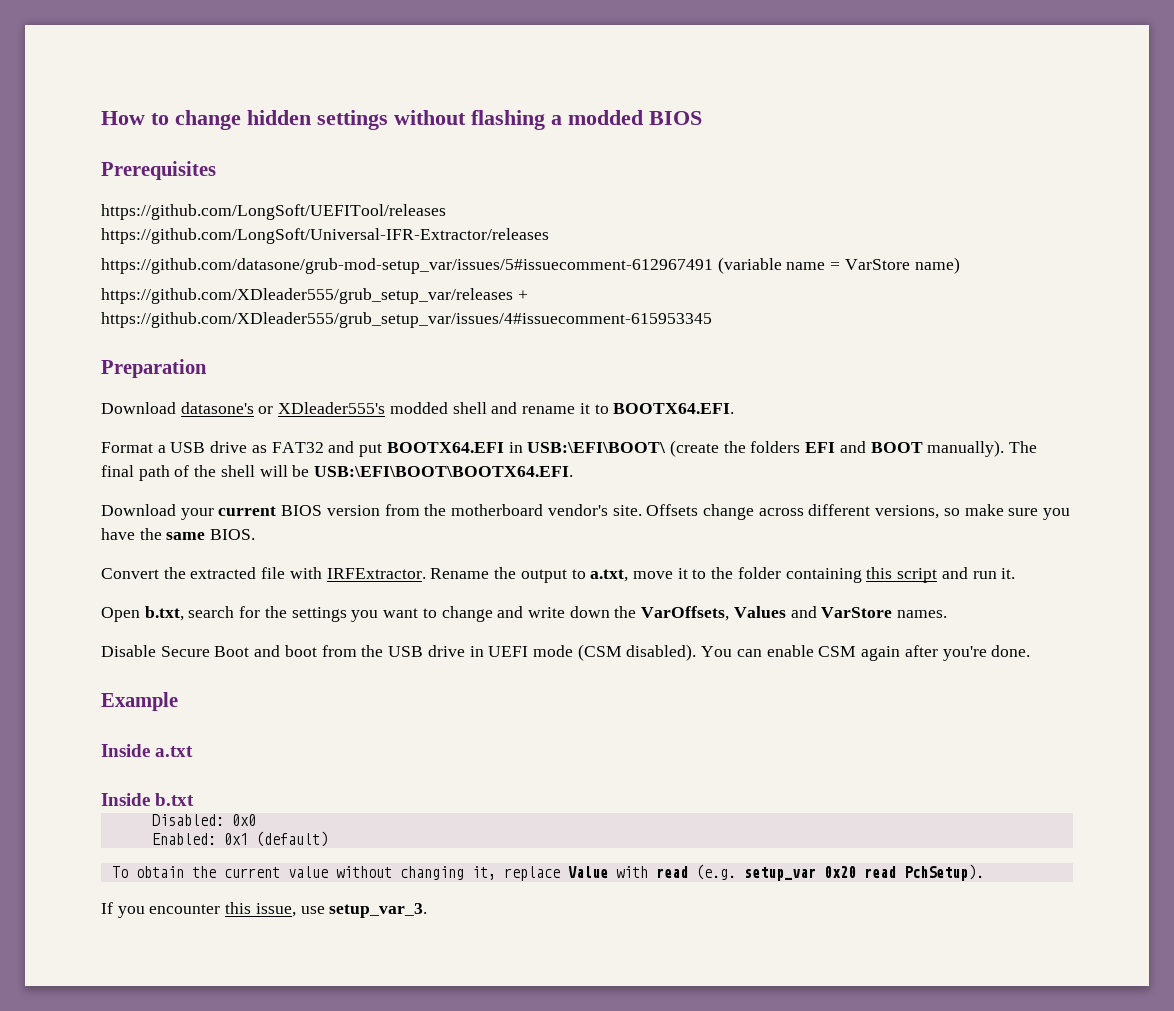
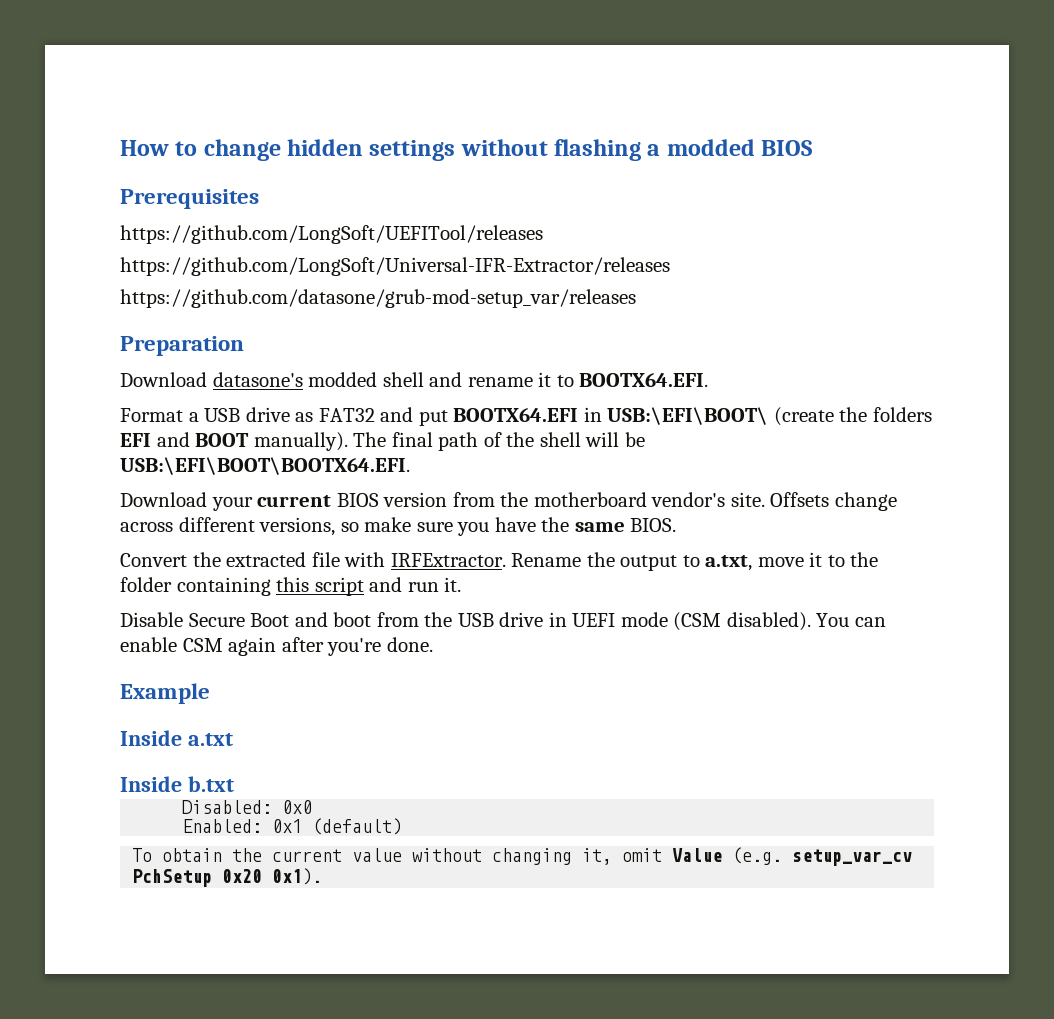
- https://github.com/datasone/grub-mod-setup_var/issues/5#issuecomment-612967491 (variable name = VarStore name)
- https://github.com/XDleader555/grub_setup_var/releases + https://github.com/XDleader555/grub_setup_var/issues/4#issuecomment-615953345
+ https://github.com/datasone/grub-mod-setup_var/releases
- Download datasone's or XDleader555's modded shell and rename it to BOOTX64.EFI.
+ Download datasone's modded shell and rename it to BOOTX64.EFI.
- Open b.txt, search for the settings you want to change and write down the VarOffsets, Values and VarStore names.
- To obtain the current value without changing it, replace Value with read (e.g. setup_var 0x20 read PchSetup).
- If you encounter this issue, use setup_var_3.
+ To obtain the current value without changing it, omit Value (e.g. setup_var_cv PchSetup 0x20 0x1).

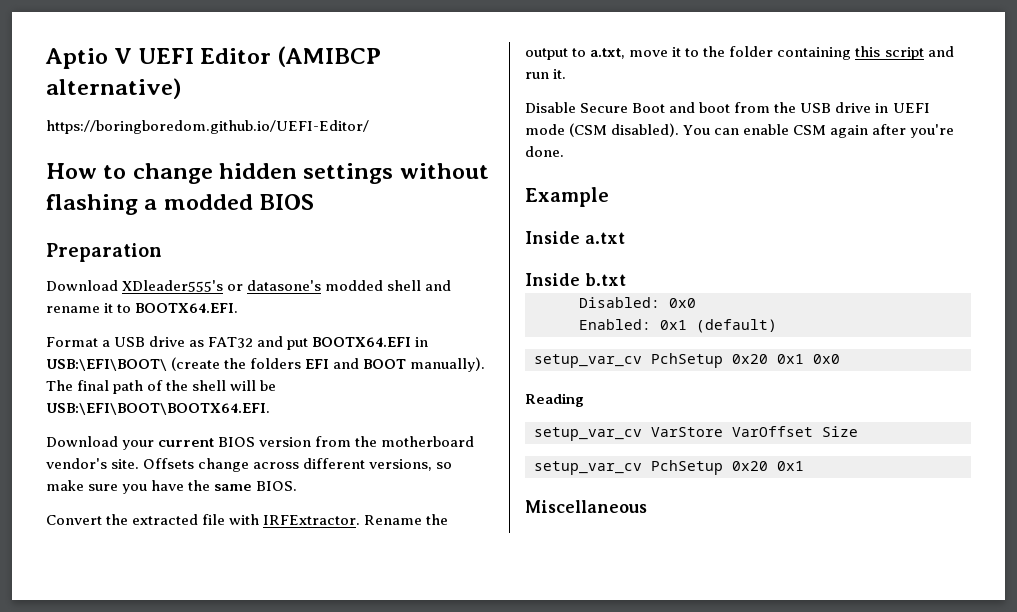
+ Aptio V UEFI Editor (AMIBCP alternative)
+ https://boringboredom.github.io/UEFI-Editor/
- Prerequisites
- https://github.com/LongSoft/UEFITool/releases
- https://github.com/LongSoft/Universal-IFR-Extractor/releases
- https://github.com/datasone/grub-mod-setup_var/releases
- Download datasone's modded shell and rename it to BOOTX64.EFI.
+ Download XDleader555's or datasone's modded shell and rename it to BOOTX64.EFI.
- To obtain the current value without changing it, omit Value (e.g. setup_var_cv PchSetup 0x20 0x1).
+ setup_var_cv PchSetup 0x20 0x1 0x0
+ Reading
+ setup_var_cv VarStore VarOffset Size
+ setup_var_cv PchSetup 0x20 0x1
+ Miscellaneous

